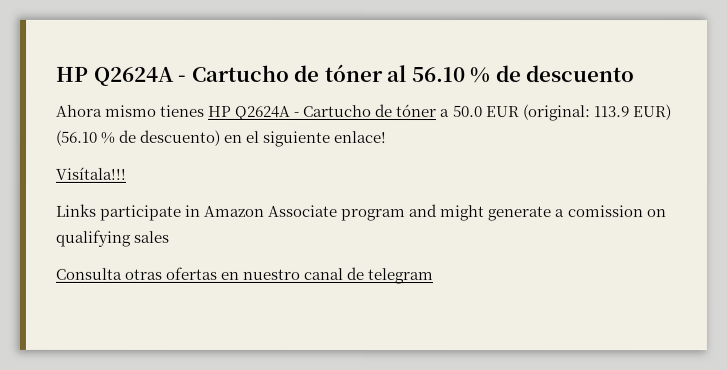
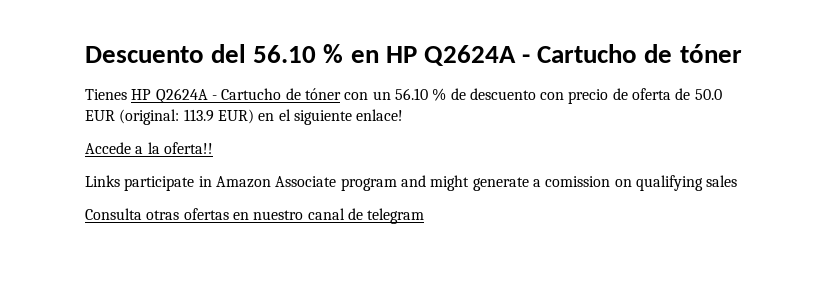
- HP Q2624A - Cartucho de tóner al 56.10 % de descuento
- Ahora mismo tienes HP Q2624A - Cartucho de tóner a 50.0 EUR (original: 113.9 EUR) (56.10 % de descuento) en el siguiente enlace!
+ Descuento del 56.10 % en HP Q2624A - Cartucho de tóner
+ Tienes HP Q2624A - Cartucho de tóner con un 56.10 % de descuento con precio de oferta de 50.0 EUR (original: 113.9 EUR) en el siguiente enlace!
- Visítala!!!
+ Accede a la oferta!!

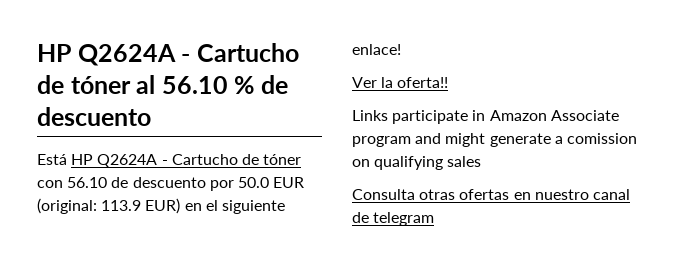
- Descuento del 56.10 % en HP Q2624A - Cartucho de tóner
- Tienes HP Q2624A - Cartucho de tóner con un 56.10 % de descuento con precio de oferta de 50.0 EUR (original: 113.9 EUR) en el siguiente enlace!
+ HP Q2624A - Cartucho de tóner al 56.10 % de descuento
+ Está HP Q2624A - Cartucho de tóner con 56.10 de descuento por 50.0 EUR (original: 113.9 EUR) en el siguiente enlace!
- Accede a la oferta!!
+ Ver la oferta!!

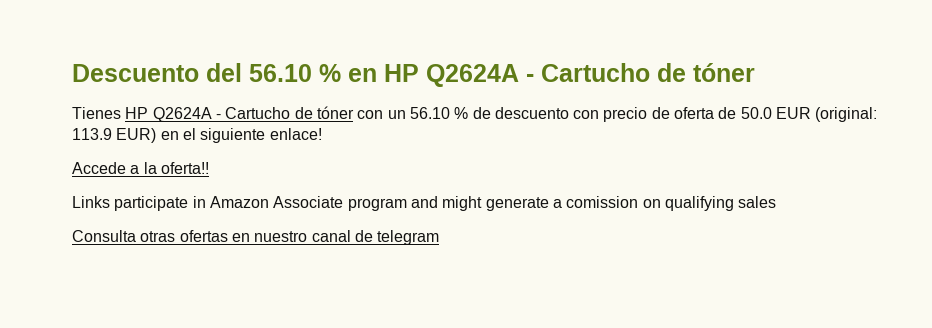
- HP Q2624A - Cartucho de tóner al 56.10 % de descuento
- Está HP Q2624A - Cartucho de tóner con 56.10 de descuento por 50.0 EUR (original: 113.9 EUR) en el siguiente enlace!
+ Descuento del 56.10 % en HP Q2624A - Cartucho de tóner
+ Tienes HP Q2624A - Cartucho de tóner con un 56.10 % de descuento con precio de oferta de 50.0 EUR (original: 113.9 EUR) en el siguiente enlace!
- Ver la oferta!!
+ Accede a la oferta!!

